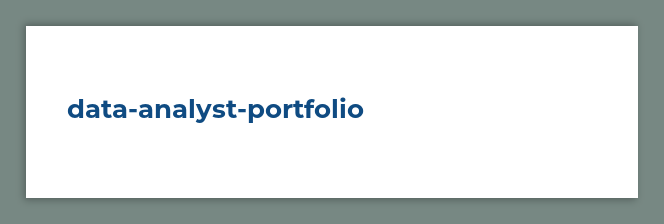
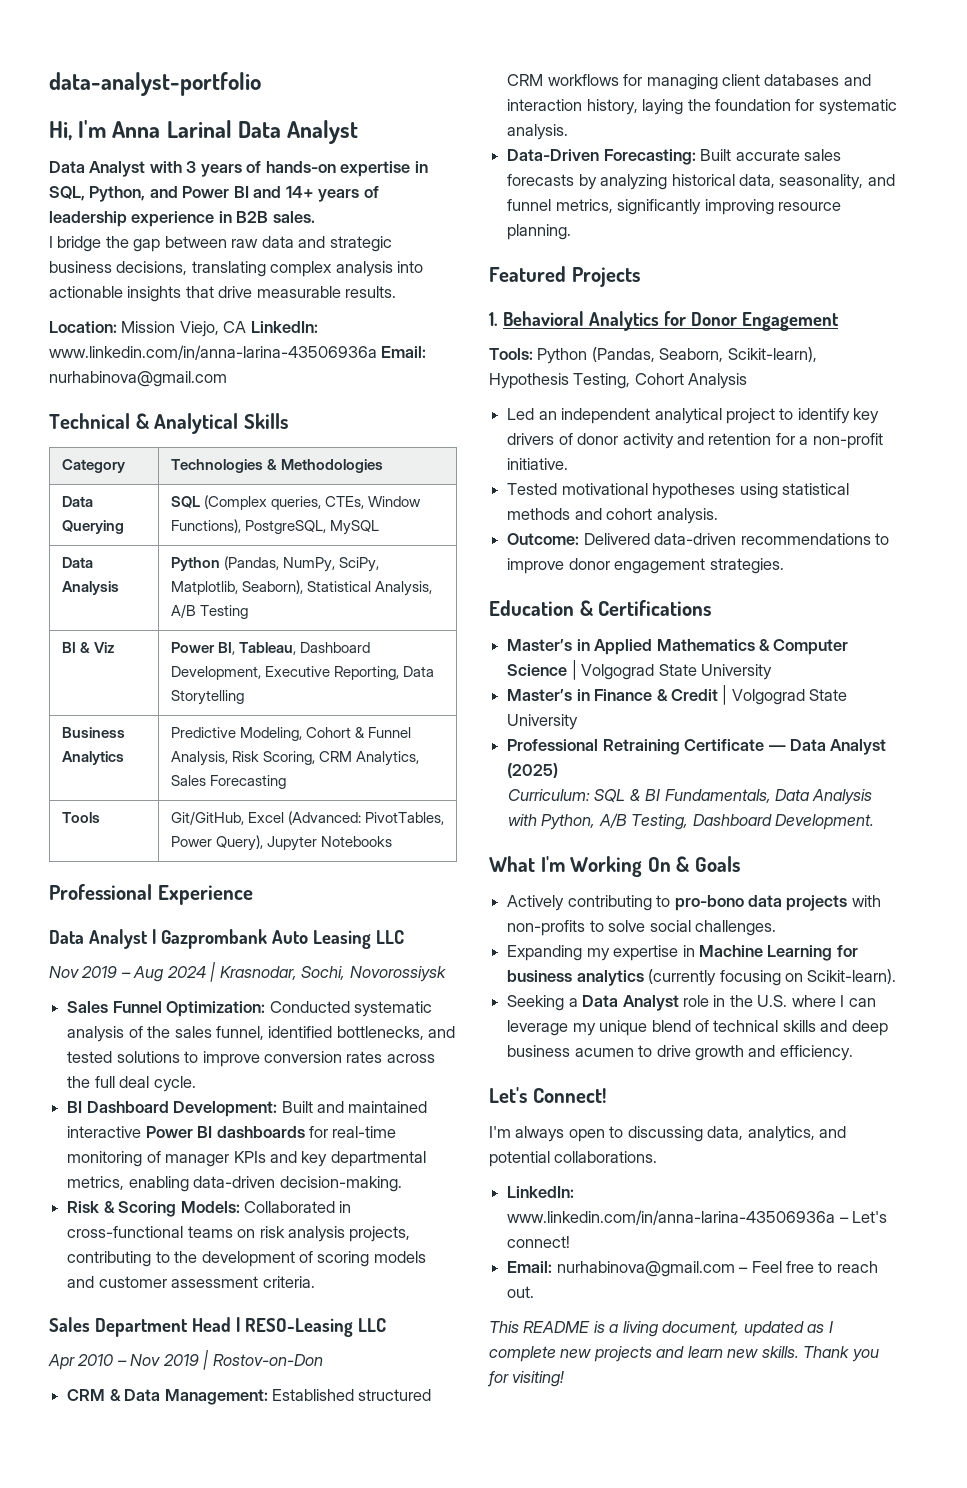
+ Hi, I'm Anna Larina| Data Analyst
+ Data Analyst with 3 years of hands-on expertise in SQL, Python, and Power BI and 14+ years of leadership experience in B2B sales.
+ I bridge the gap between raw data and strategic business decisions, translating complex analysis into actionable insights that drive measurable results.
+ Location: Mission Viejo, CA LinkedIn: www.linkedin.com/in/anna-larina-43506936a Email: nurhabinova@gmail.com
+ Technical & Analytical Skills
+ Category | Technologies & Methodologies
+ Data Querying | SQL (Complex queries, CTEs, Window Functions), PostgreSQL, MySQL
+ Data Analysis | Python (Pandas, NumPy, SciPy, Matplotlib, Seaborn), Statistical Analysis, A/B Testing
+ BI & Viz | Power BI, Tableau, Dashboard Development, Executive Reporting, Data Storytelling
+ Business Analytics | Predictive Modeling, Cohort & Funnel Analysis, Risk Scoring, CRM Analytics, Sales Forecasting
+ Tools | Git/GitHub, Excel (Advanced: PivotTables, Power Query), Jupyter Notebooks
+ Professional Experience
+ Data Analyst | Gazprombank Auto Leasing LLC
+ Nov 2019 – Aug 2024 | Krasnodar, Sochi, Novorossiysk
+ Sales Funnel Optimization: Conducted systematic analysis of the sales funnel, identified bottlenecks, and tested solutions to improve conversion rates across the full deal cycle.
+ BI Dashboard Development: Built and maintained interactive Power BI dashboards for real-time monitoring of manager KPIs and key departmental metrics, enabling data-driven decision-making.
+ Risk & Scoring Models: Collaborated in cross-functional teams on risk analysis projects, contributing to the development of scoring models and customer assessment criteria.
+ Sales Department Head | RESO-Leasing LLC
+ Apr 2010 – Nov 2019 | Rostov-on-Don
+ CRM & Data Management: Established structured CRM workflows for managing client databases and interaction history, laying the foundation for systematic analysis.
+ Data-Driven Forecasting: Built accurate sales forecasts by analyzing historical data, seasonality, and funnel metrics, significantly improving resource planning.
+ Featured Projects
+ 1. Behavioral Analytics for Donor Engagement
+ Tools: Python (Pandas, Seaborn, Scikit-learn), Hypothesis Testing, Cohort Analysis
+ Led an independent analytical project to identify key drivers of donor activity and retention for a non-profit initiative.
+ Tested motivational hypotheses using statistical methods and cohort analysis.
+ Outcome: Delivered data-driven recommendations to improve donor engagement strategies.
+ Education & Certifications
+ Master’s in Applied Mathematics & Computer Science | Volgograd State University
+ Master’s in Finance & Credit | Volgograd State University
+ Professional Retraining Certificate — Data Analyst (2025)
+ Curriculum: SQL & BI Fundamentals, Data Analysis with Python, A/B Testing, Dashboard Development.
+ What I'm Working On & Goals
+ Actively contributing to pro-bono data projects with non-profits to solve social challenges.
+ Expanding my expertise in Machine Learning for business analytics (currently focusing on Scikit-learn).
+ Seeking a Data Analyst role in the U.S. where I can leverage my unique blend of technical skills and deep business acumen to drive growth and efficiency.
+ Let's Connect!
+ I'm always open to discussing data, analytics, and potential collaborations.
+ LinkedIn: www.linkedin.com/in/anna-larina-43506936a – Let's connect!
+ Email: nurhabinova@gmail.com – Feel free to reach out.
+ This README is a living document, updated as I complete new projects and learn new skills. Thank you for visiting!

